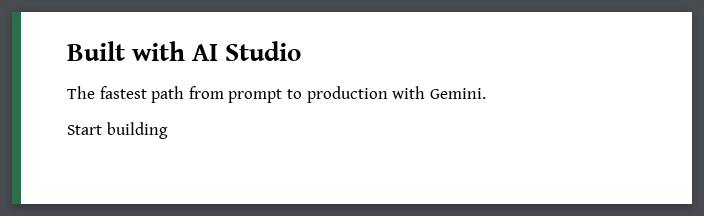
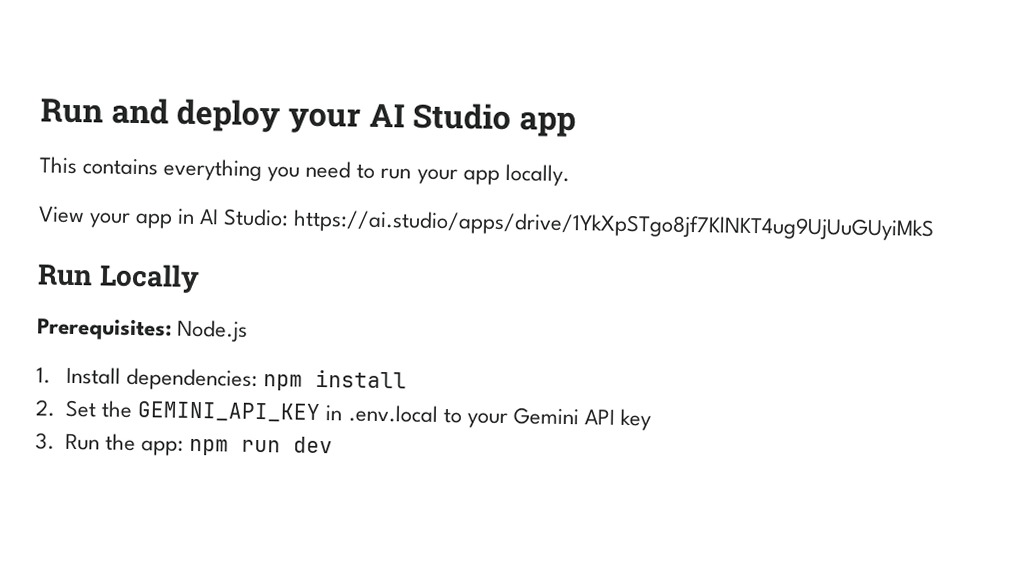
- Built with AI Studio
- The fastest path from prompt to production with Gemini.
- Start building
+ Run and deploy your AI Studio app
+ This contains everything you need to run your app locally.
+ View your app in AI Studio: https://ai.studio/apps/drive/1YkXpSTgo8jf7KlNKT4ug9UjUuGUyiMkS
+ Run Locally
+ Prerequisites: Node.js
+ 1. Install dependencies: npm install
+ 2. Set the GEMINI_API_KEY in .env.local to your Gemini API key
+ 3. Run the app: npm run dev

